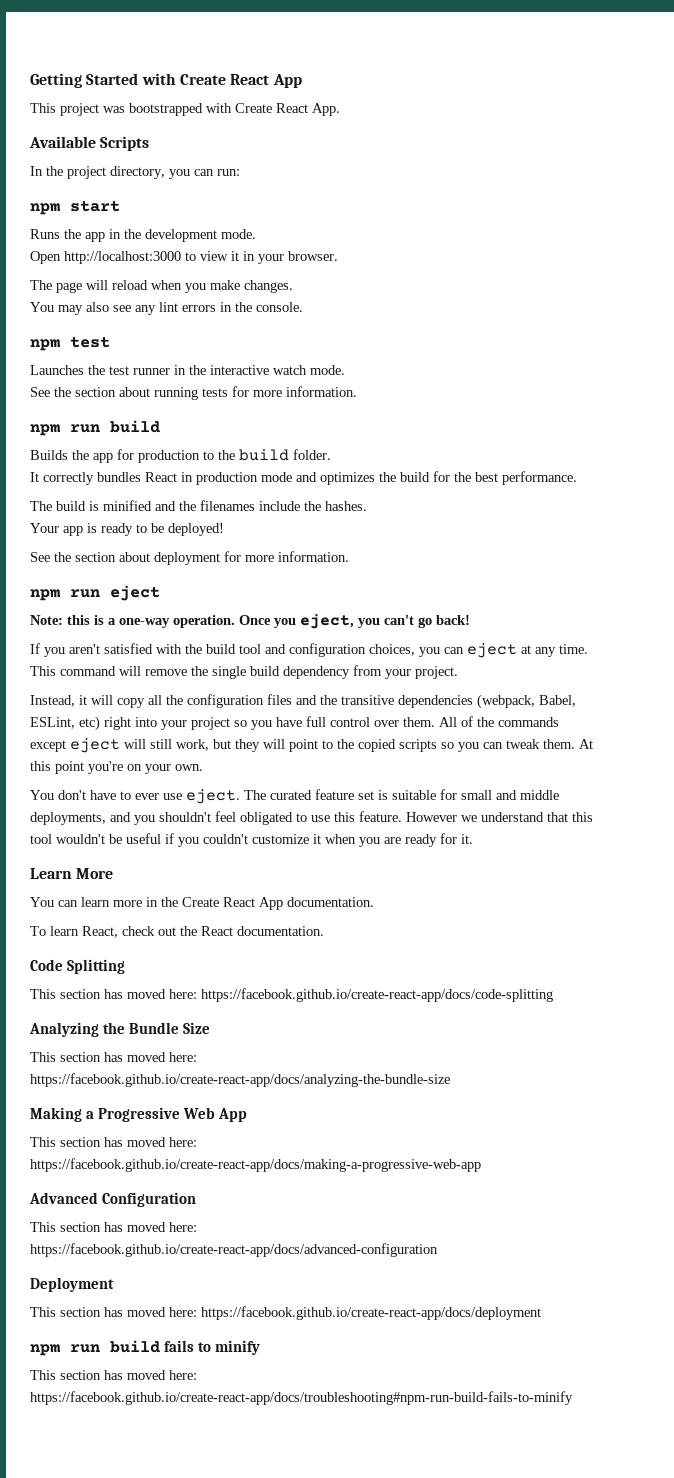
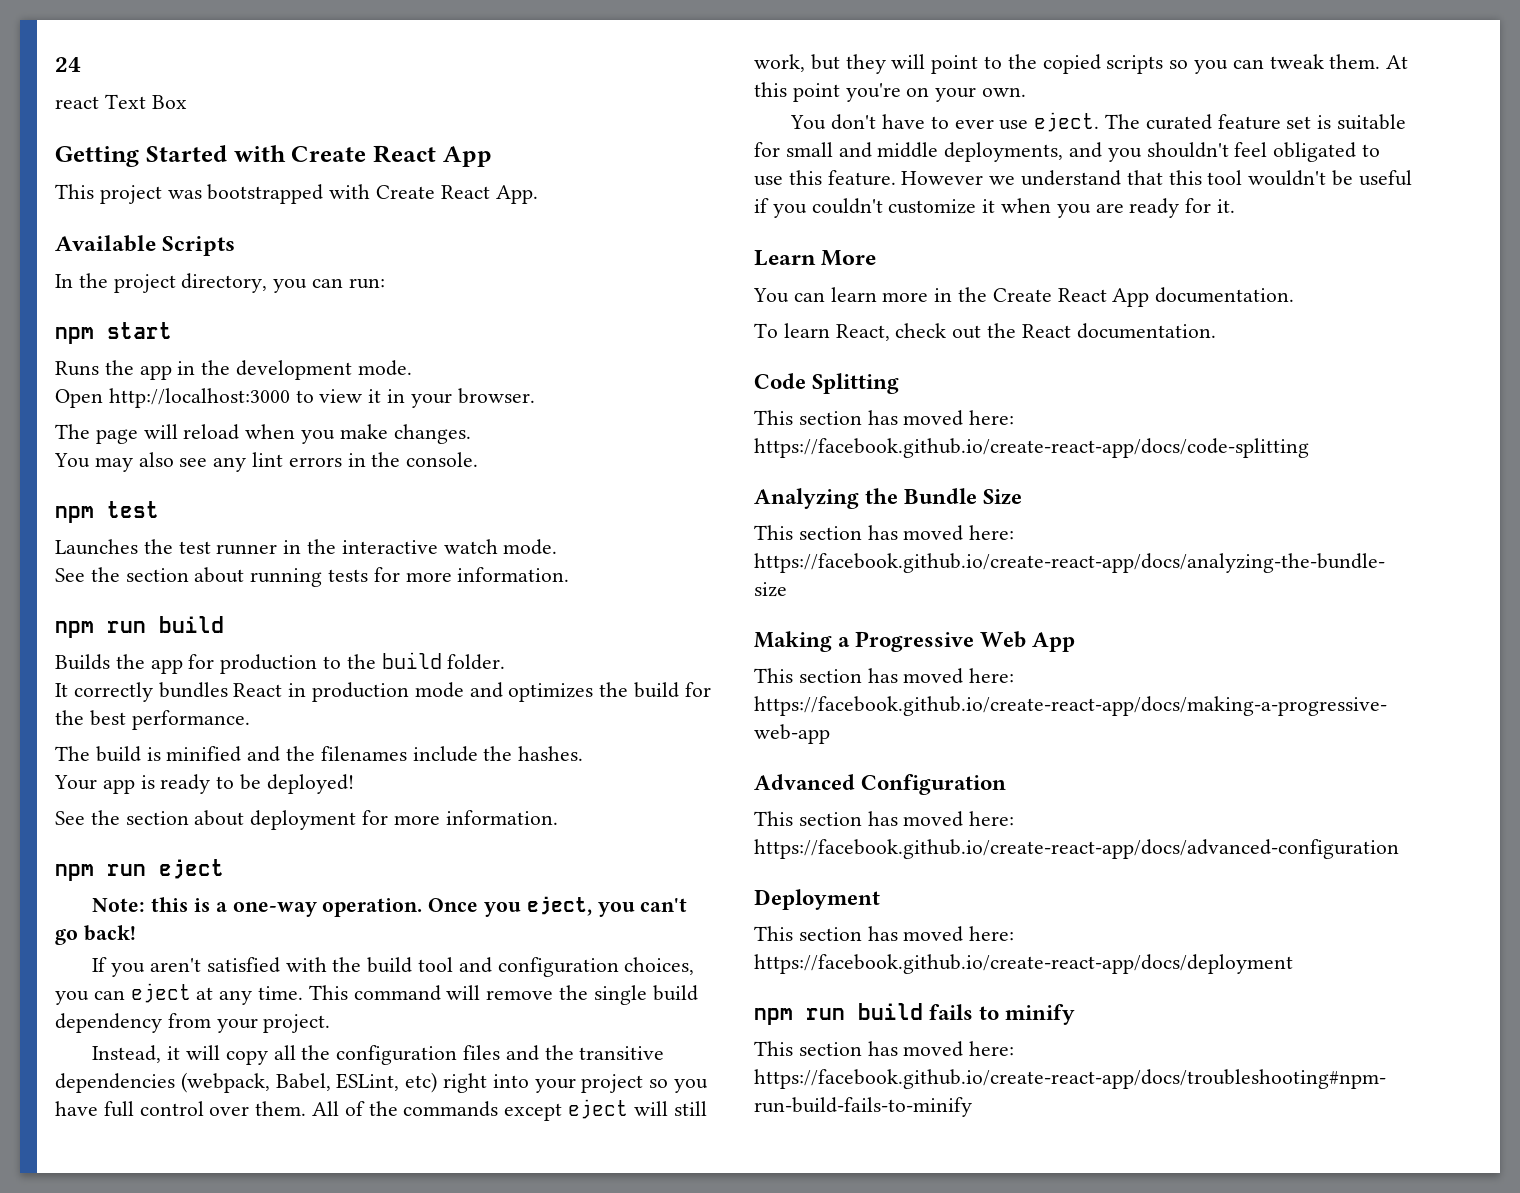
+ 24
+ react Text Box

